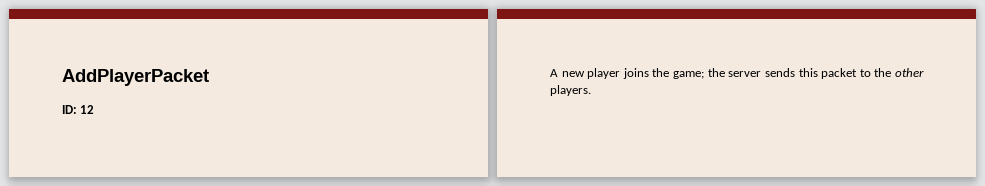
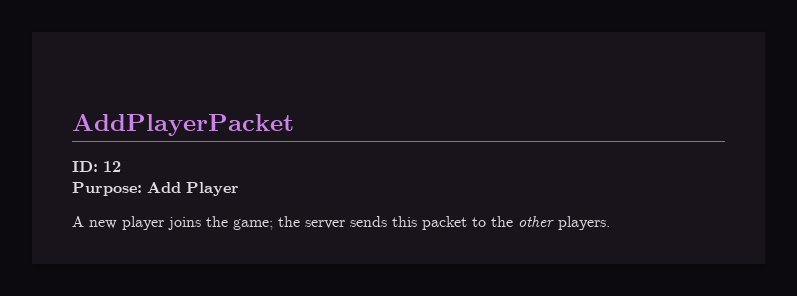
+ Purpose: Add Player

